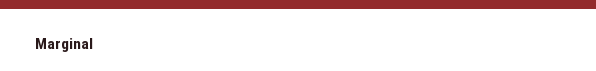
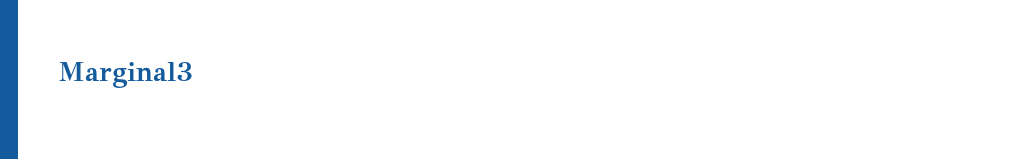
- Marginal
+ Marginal3

